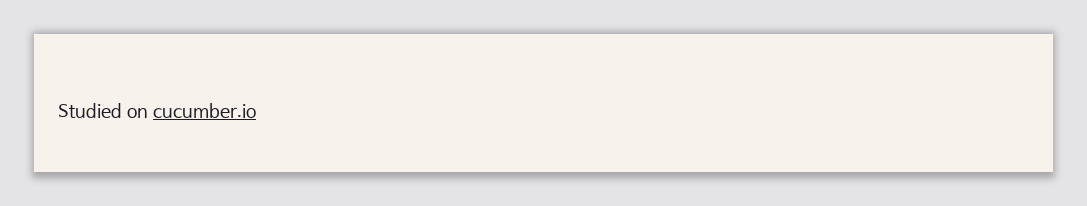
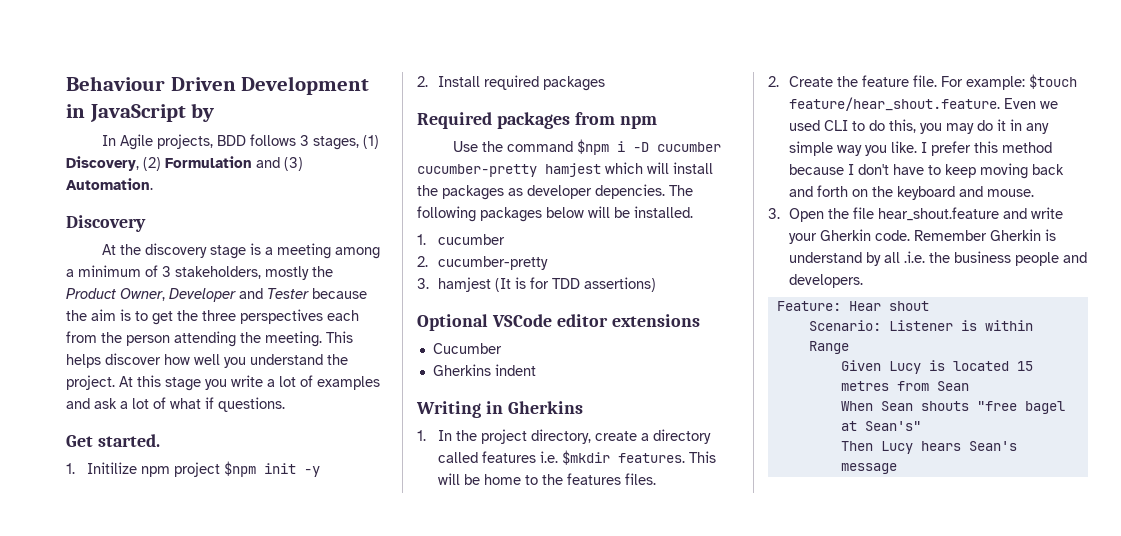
- Studied on cucumber.io
+ Behaviour Driven Development in JavaScript by
+ In Agile projects, BDD follows 3 stages, (1) Discovery, (2) Formulation and (3) Automation.
+ Discovery
+ At the discovery stage is a meeting among a minimum of 3 stakeholders, mostly the Product Owner, Developer and Tester because the aim is to get the three perspectives each from the person attending the meeting. This helps discover how well you understand the project. At this stage you write a lot of examples and ask a lot of what if questions.
+ Get started.
+ 1. Initilize npm project $npm init -y
+ 2. Install required packages
+ Required packages from npm
+ Use the command $npm i -D cucumber cucumber-pretty hamjest which will install the packages as developer depencies. The following packages below will be installed.
+ 1. cucumber
+ 2. cucumber-pretty
+ 3. hamjest (It is for TDD assertions)
+ Optional VSCode editor extensions
+ Cucumber
+ Gherkins indent
+ Writing in Gherkins
+ 1. In the project directory, create a directory called features i.e. $mkdir features. This will be home to the features files.
+ 2. Create the feature file. For example: $touch feature/hear_shout.feature. Even we used CLI to do this, you may do it in any simple way you like. I prefer this method because I don't have to keep moving back and forth on the keyboard and mouse.
+ 3. Open the file hear_shout.feature and write your Gherkin code. Remember Gherkin is understand by all .i.e. the business people and developers.
+ Feature: Hear shout
+ Scenario: Listener is within Range
+ Given Lucy is located 15 metres from Sean
+ When Sean shouts "free bagel at Sean's"
+ Then Lucy hears Sean's message

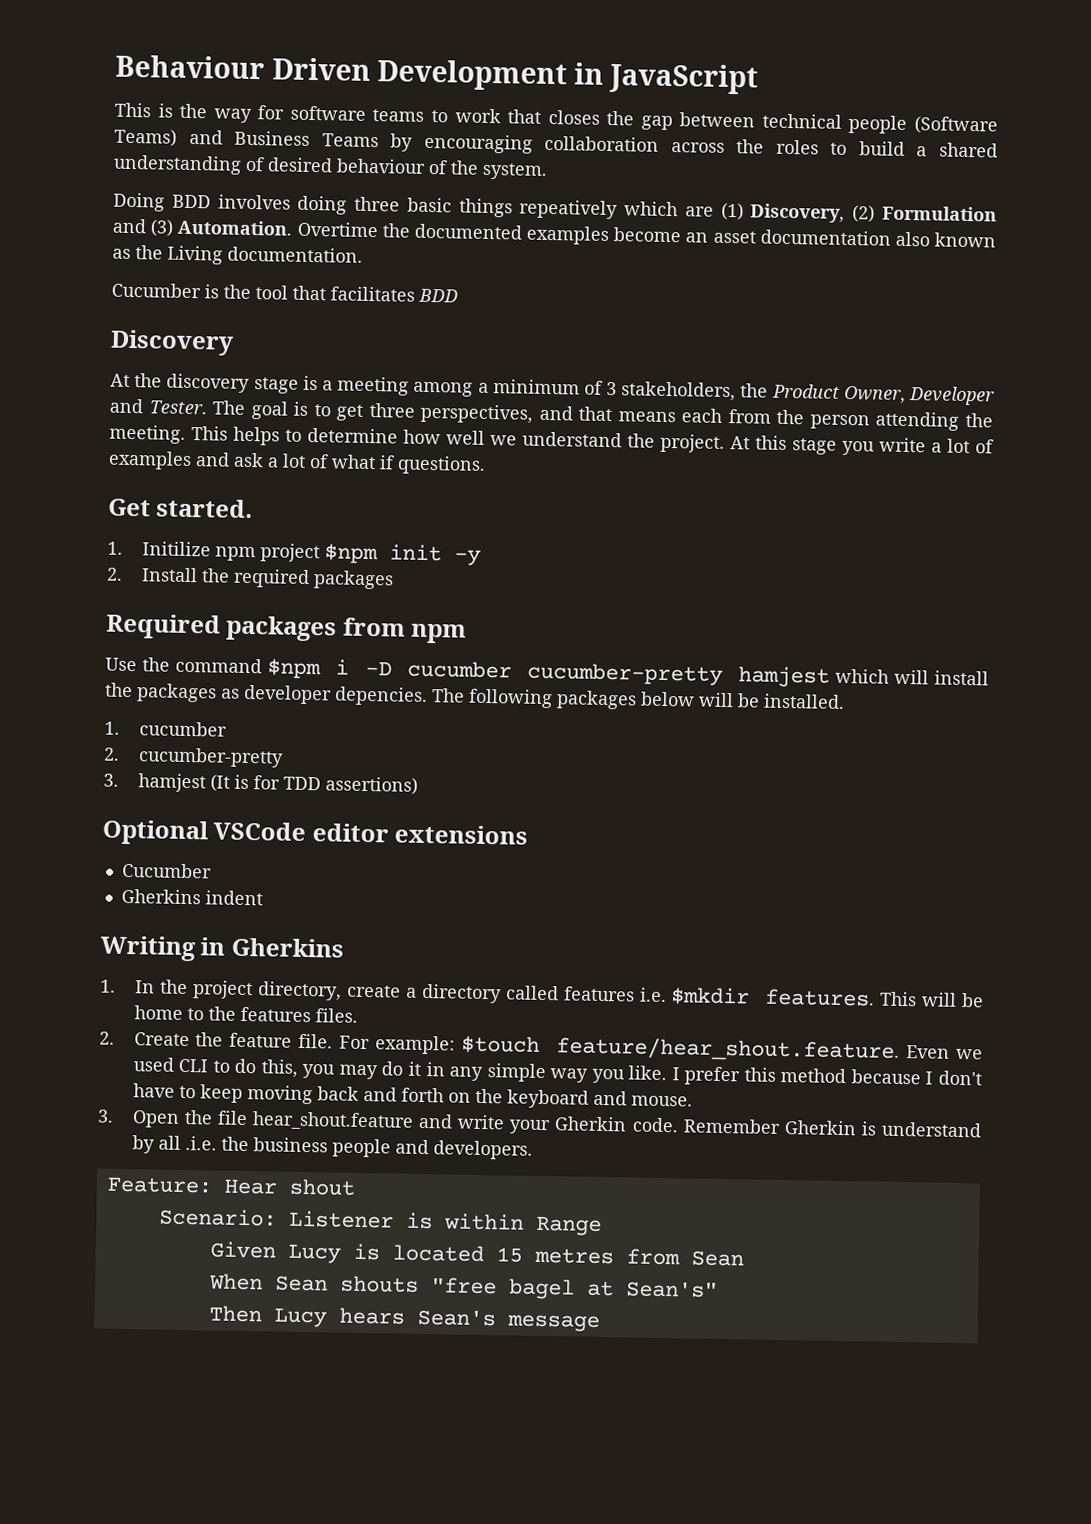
- Behaviour Driven Development in JavaScript by
- In Agile projects, BDD follows 3 stages, (1) Discovery, (2) Formulation and (3) Automation.
+ Behaviour Driven Development in JavaScript
+ This is the way for software teams to work that closes the gap between technical people (Software Teams) and Business Teams by encouraging collaboration across the roles to build a shared understanding of desired behaviour of the system.
+ Doing BDD involves doing three basic things repeatively which are (1) Discovery, (2) Formulation and (3) Automation. Overtime the documented examples become an asset documentation also known as the Living documentation.
+ Cucumber is the tool that facilitates BDD
- At the discovery stage is a meeting among a minimum of 3 stakeholders, mostly the Product Owner, Developer and Tester because the aim is to get the three perspectives each from the person attending the meeting.
+ At the discovery stage is a meeting among a minimum of 3 stakeholders, the Product Owner, Developer and Tester. The goal is to get three perspectives, and that means each from the person attending the meeting.
- This helps discover how well you understand the project.
+ This helps to determine how well we understand the project.
- 2. Install required packages
+ 2. Install the required packages

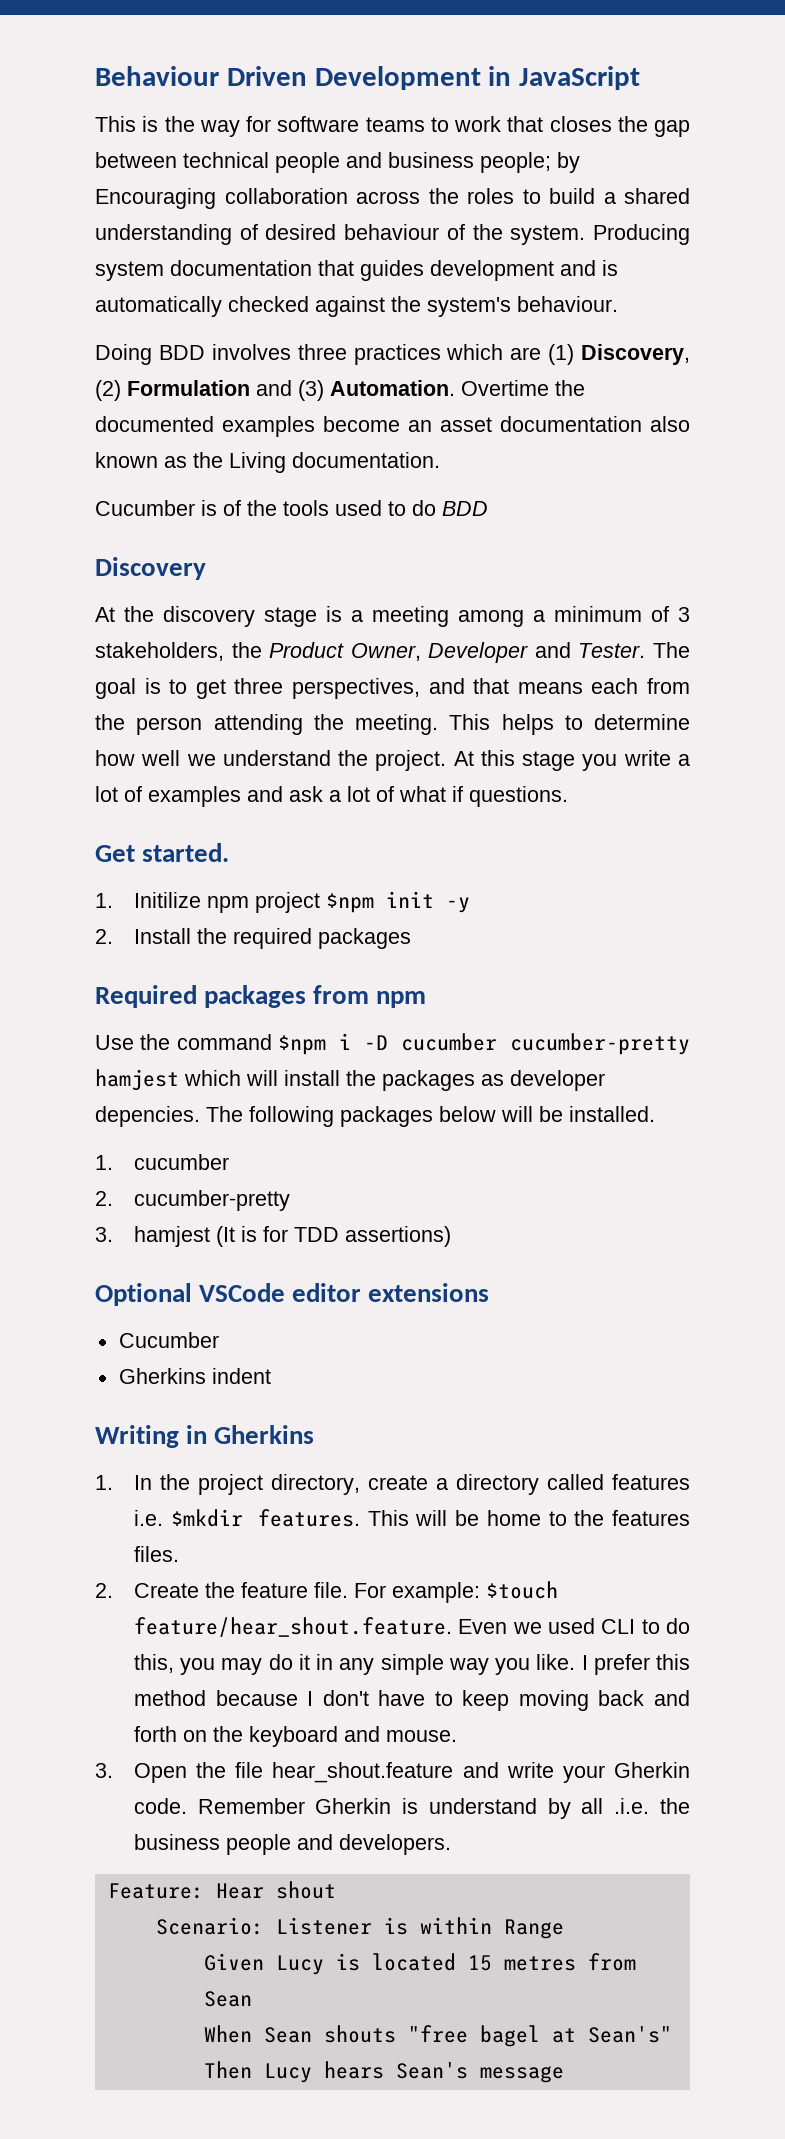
- This is the way for software teams to work that closes the gap between technical people (Software Teams) and Business Teams by encouraging collaboration across the roles to build a shared understanding of desired behaviour of the system.
- Doing BDD involves doing three basic things repeatively which are (1) Discovery, (2) Formulation and (3) Automation.
+ This is the way for software teams to work that closes the gap between technical people and business people; by Encouraging collaboration across the roles to build a shared understanding of desired behaviour of the system. Producing system documentation that guides development and is automatically checked against the system's behaviour.
+ Doing BDD involves three practices which are (1) Discovery, (2) Formulation and (3) Automation.
- Cucumber is the tool that facilitates BDD
+ Cucumber is of the tools used to do BDD

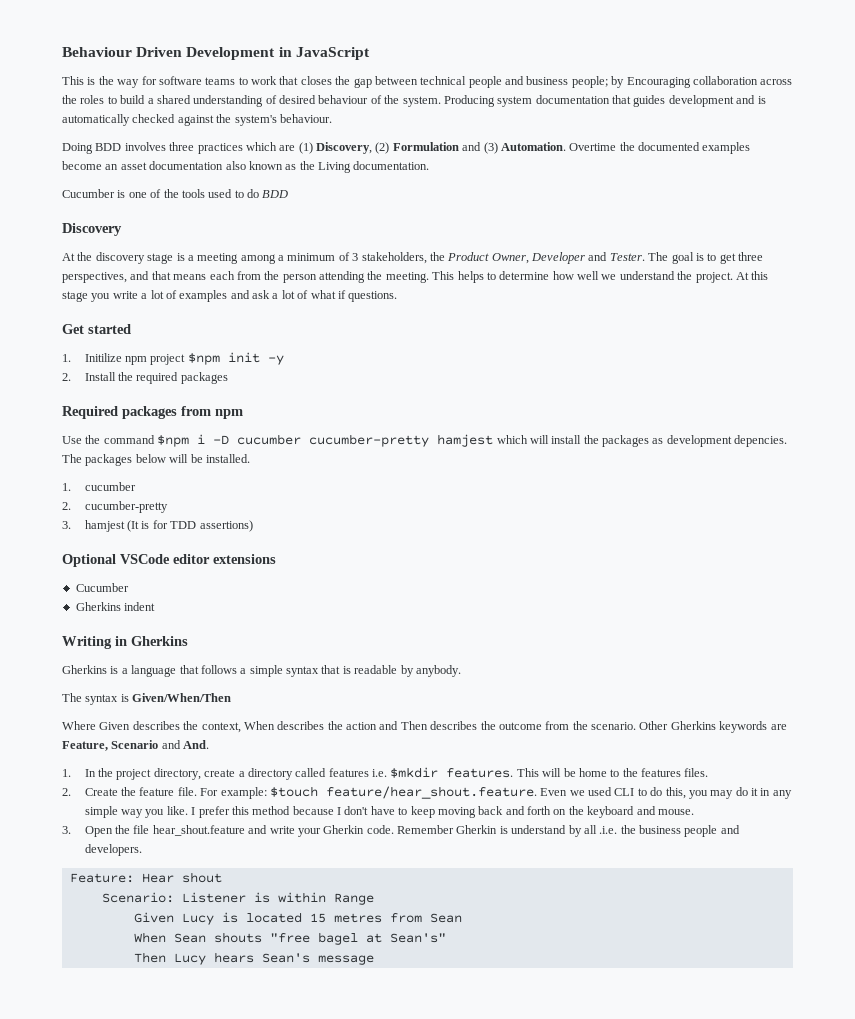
- Cucumber is of the tools used to do BDD
+ Cucumber is one of the tools used to do BDD
- Get started.
+ Get started
- Use the command $npm i -D cucumber cucumber-pretty hamjest which will install the packages as developer depencies.
+ Use the command $npm i -D cucumber cucumber-pretty hamjest which will install the packages as development depencies.
- The following packages below will be installed.
+ The packages below will be installed.
+ Gherkins is a language that follows a simple syntax that is readable by anybody.
+ The syntax is Given/When/Then
+ Where Given describes the context, When describes the action and Then describes the outcome from the scenario. Other Gherkins keywords are Feature, Scenario and And.

